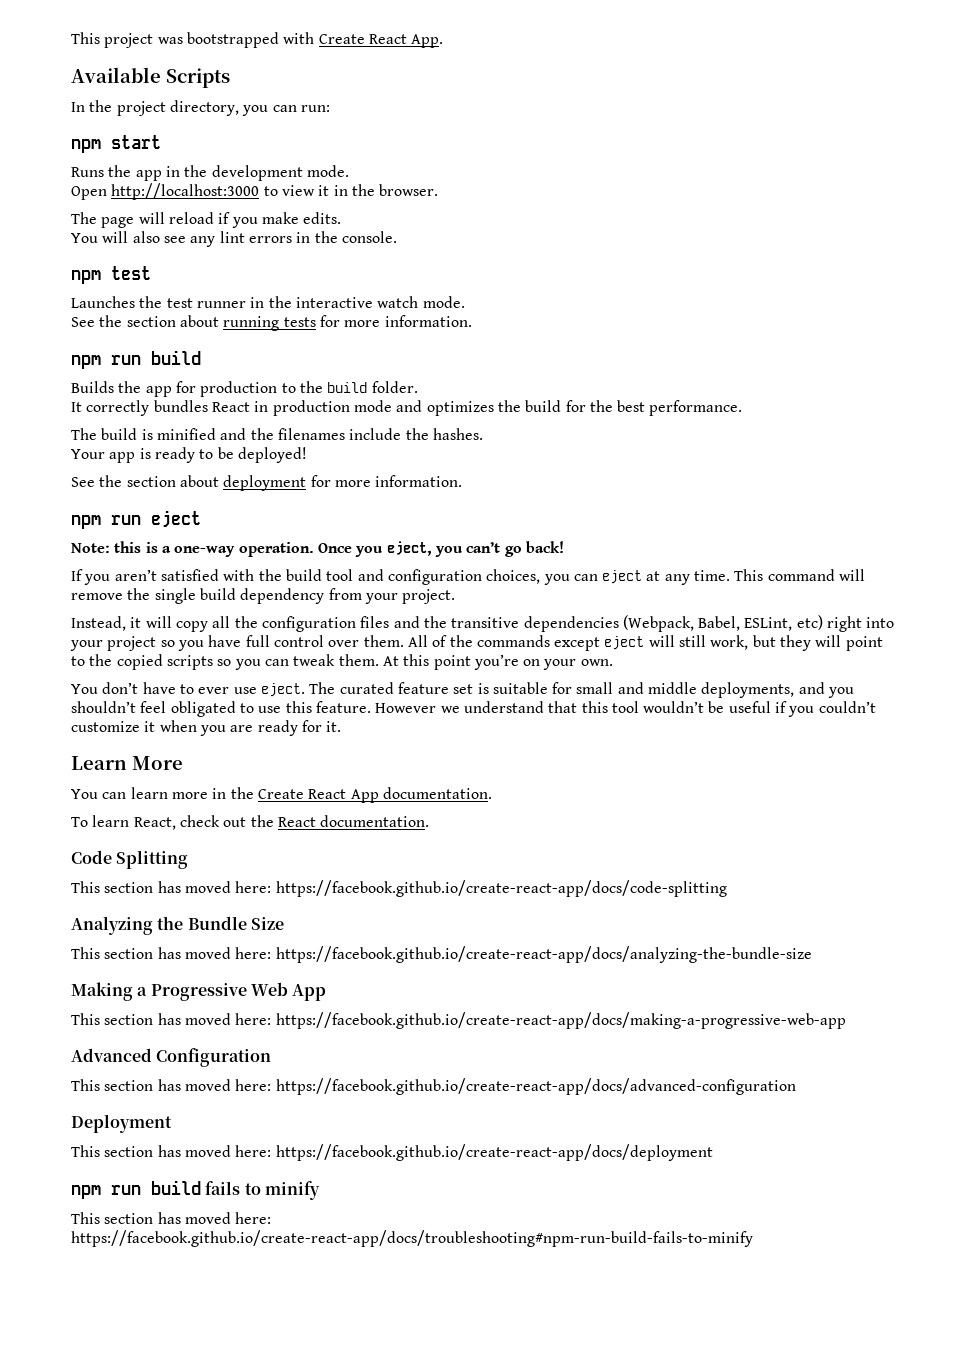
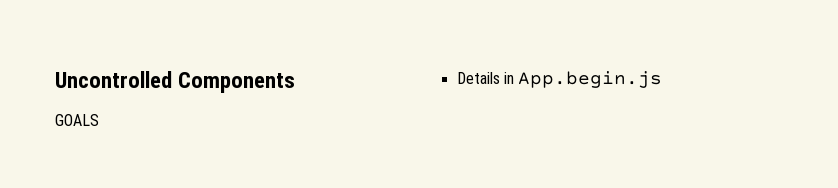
- This project was bootstrapped with Create React App.
- Available Scripts
- In the project directory, you can run:
- npm start
- Runs the app in the development mode.
- Open http://localhost:3000 to view it in the browser.
- The page will reload if you make edits.
- You will also see any lint errors in the console.
- npm test
- Launches the test runner in the interactive watch mode.
- See the section about running tests for more information.
- npm run build
- Builds the app for production to the build folder.
- It correctly bundles React in production mode and optimizes the build for the best performance.
- The build is minified and the filenames include the hashes.
- Your app is ready to be deployed!
- See the section about deployment for more information.
- npm run eject
- Note: this is a one-way operation. Once you eject, you can’t go back!
- If you aren’t satisfied with the build tool and configuration choices, you can eject at any time. This command will remove the single build dependency from your project.
- Instead, it will copy all the configuration files and the transitive dependencies (Webpack, Babel, ESLint, etc) right into your project so you have full control over them. All of the commands except eject will still work, but they will point to the copied scripts so you can tweak them. At this point you’re on your own.
- You don’t have to ever use eject. The curated feature set is suitable for small and middle deployments, and you shouldn’t feel obligated to use this feature. However we understand that this tool wouldn’t be useful if you couldn’t customize it when you are ready for it.
- Learn More
- You can learn more in the Create React App documentation.
- To learn React, check out the React documentation.
- Code Splitting
- This section has moved here: https://facebook.github.io/create-react-app/docs/code-splitting
- Analyzing the Bundle Size
- This section has moved here: https://facebook.github.io/create-react-app/docs/analyzing-the-bundle-size
- Making a Progressive Web App
- This section has moved here: https://facebook.github.io/create-react-app/docs/making-a-progressive-web-app
- Advanced Configuration
- This section has moved here: https://facebook.github.io/create-react-app/docs/advanced-configuration
- Deployment
- This section has moved here: https://facebook.github.io/create-react-app/docs/deployment
- npm run build fails to minify
- This section has moved here: https://facebook.github.io/create-react-app/docs/troubleshooting#npm-run-build-fails-to-minify
+ Uncontrolled Components
+ GOALS
+ Details in App.begin.js

